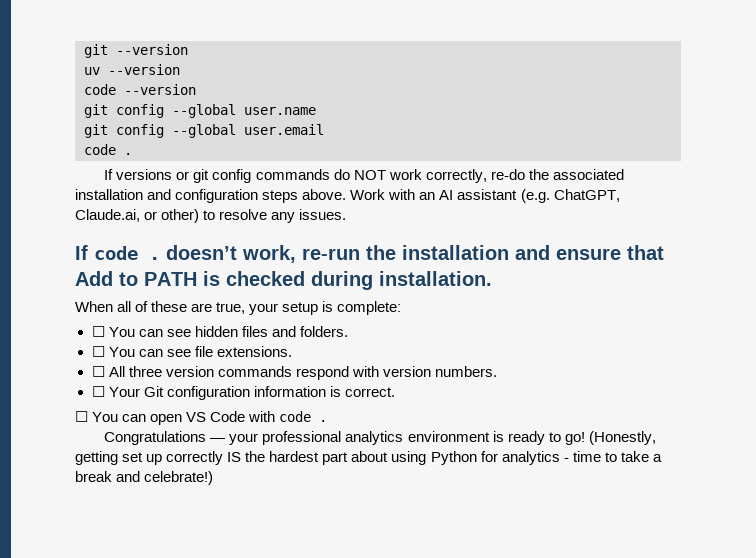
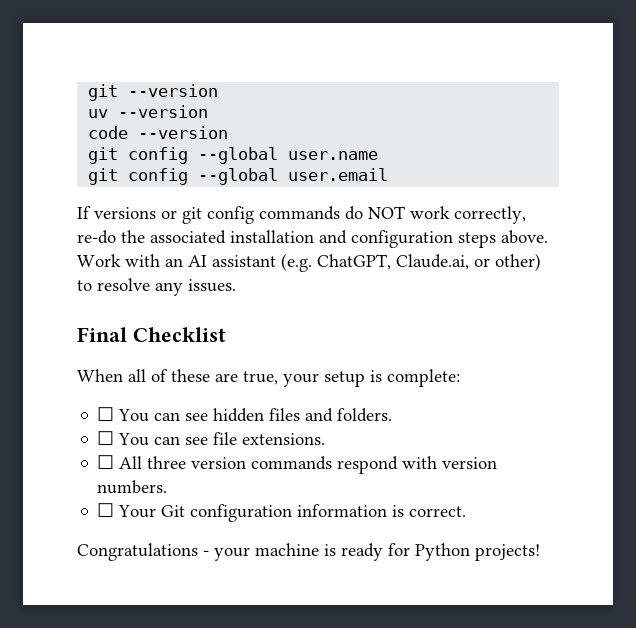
  git config --global user.email
- code .
- If code . doesn’t work, re-run the installation and ensure that Add to PATH is checked during installation.
+ Final Checklist
- ☐ You can open VS Code with code .
- Congratulations — your professional analytics environment is ready to go! (Honestly, getting set up correctly IS the hardest part about using Python for analytics - time to take a break and celebrate!)
+ Congratulations - your machine is ready for Python projects!

